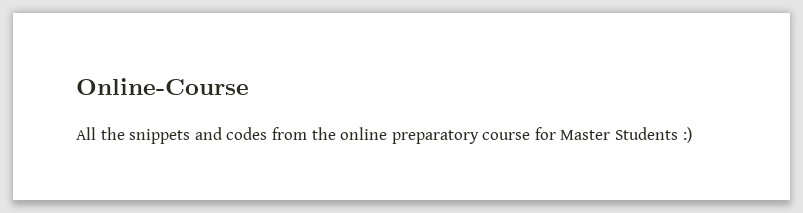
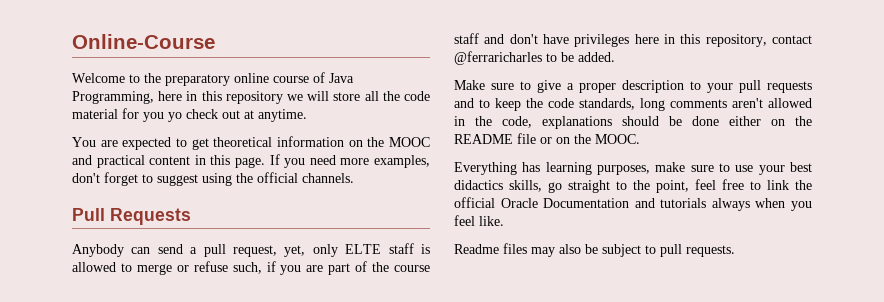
- All the snippets and codes from the online preparatory course for Master Students :)
+ Welcome to the preparatory online course of Java Programming, here in this repository we will store all the code material for you yo check out at anytime.
+ You are expected to get theoretical information on the MOOC and practical content in this page. If you need more examples, don't forget to suggest using the official channels.
+ Pull Requests
+ Anybody can send a pull request, yet, only ELTE staff is allowed to merge or refuse such, if you are part of the course staff and don't have privileges here in this repository, contact @ferraricharles to be added.
+ Make sure to give a proper description to your pull requests and to keep the code standards, long comments aren't allowed in the code, explanations should be done either on the README file or on the MOOC.
+ Everything has learning purposes, make sure to use your best didactics skills, go straight to the point, feel free to link the official Oracle Documentation and tutorials always when you feel like.
+ Readme files may also be subject to pull requests.

